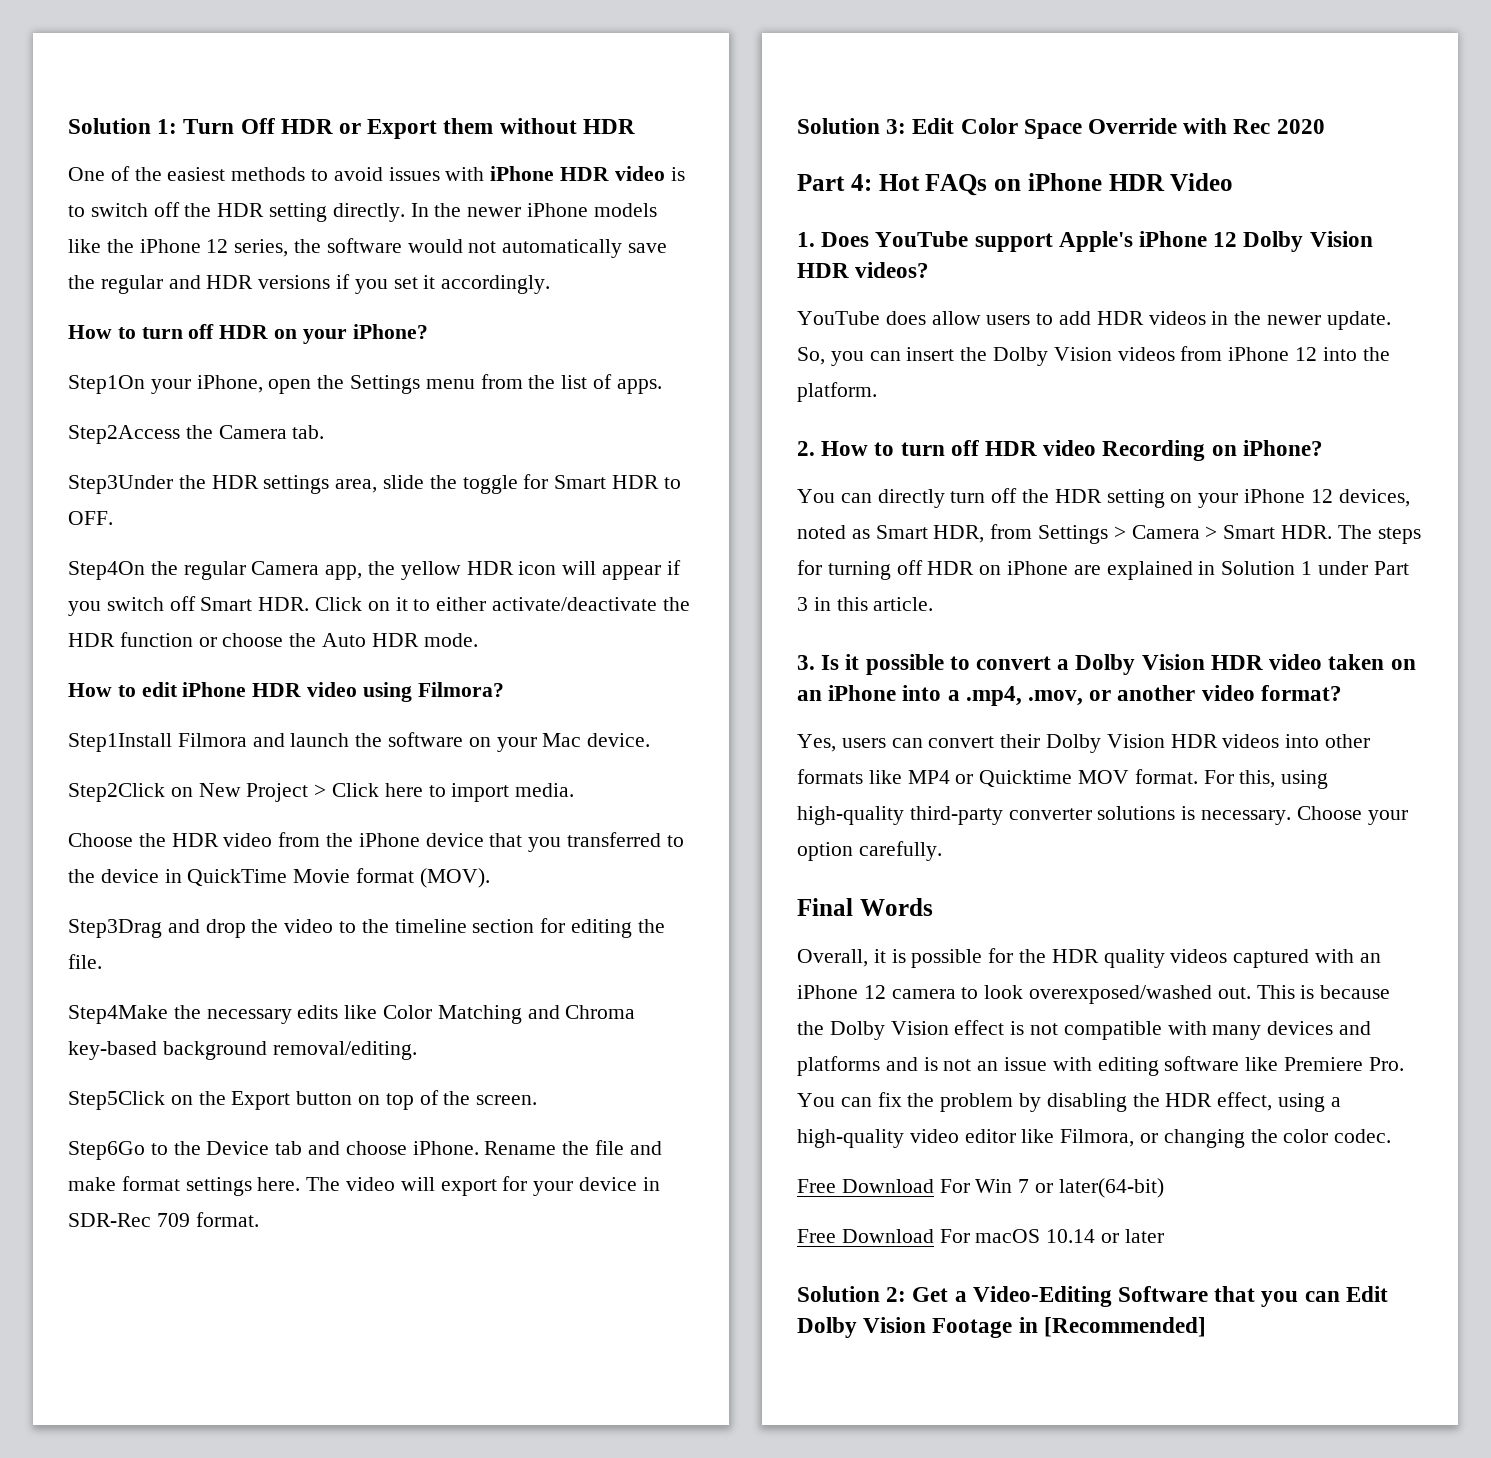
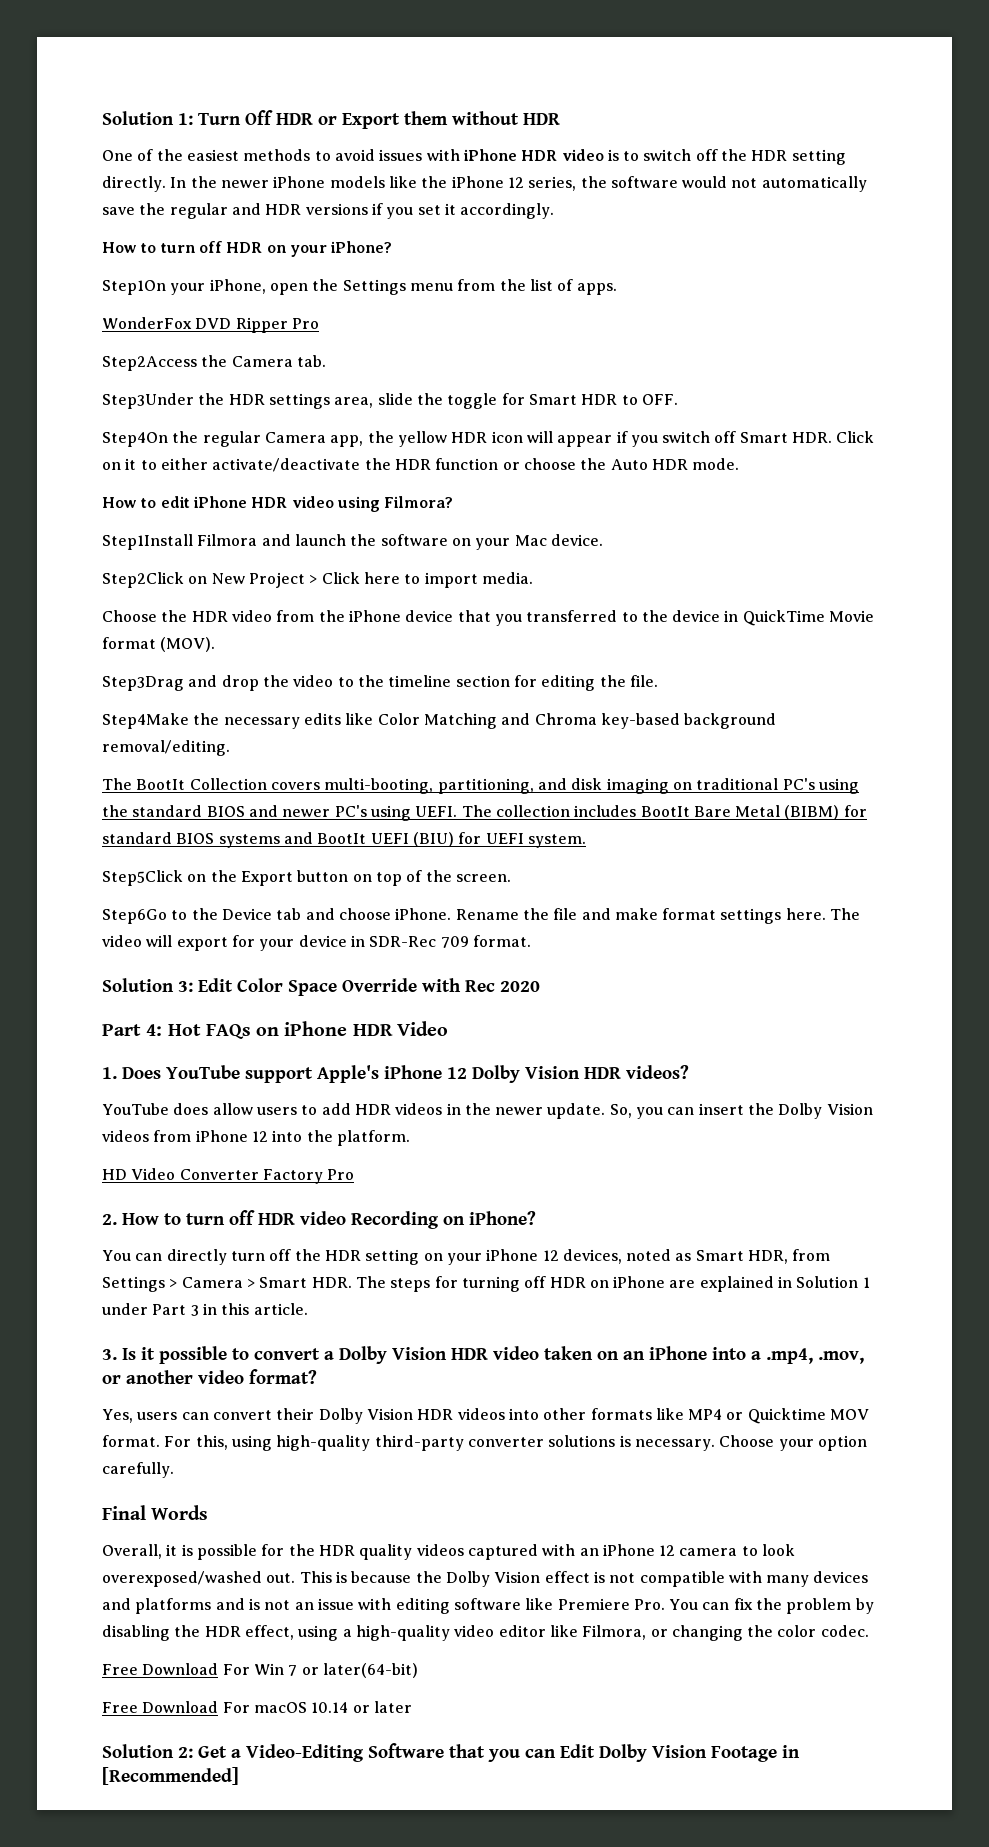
+ WonderFox DVD Ripper Pro
+ The BootIt Collection covers multi-booting, partitioning, and disk imaging on traditional PC's using the standard BIOS and newer PC's using UEFI. The collection includes BootIt Bare Metal (BIBM) for standard BIOS systems and BootIt UEFI (BIU) for UEFI system.
+ HD Video Converter Factory Pro

